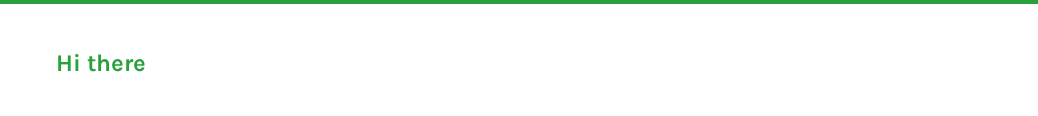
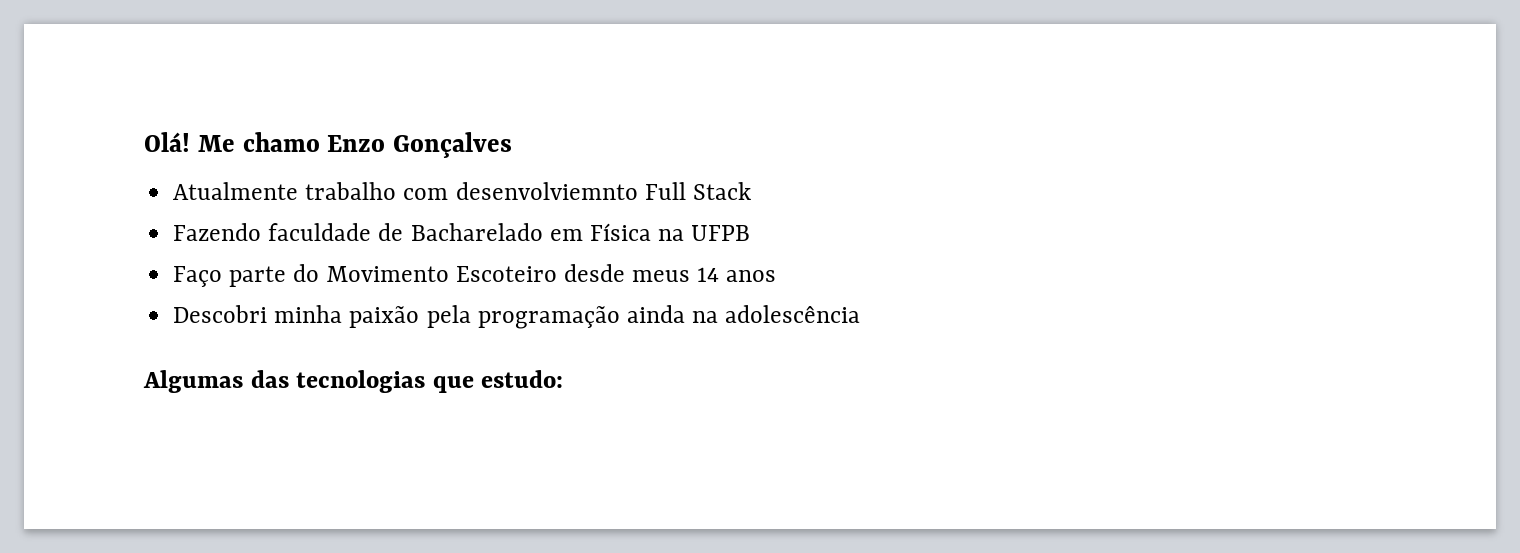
- Hi there
+ Olá! Me chamo Enzo Gonçalves
+ Atualmente trabalho com desenvolviemnto Full Stack
+ Fazendo faculdade de Bacharelado em Física na UFPB
+ Faço parte do Movimento Escoteiro desde meus 14 anos
+ Descobri minha paixão pela programação ainda na adolescência
+ Algumas das tecnologias que estudo:

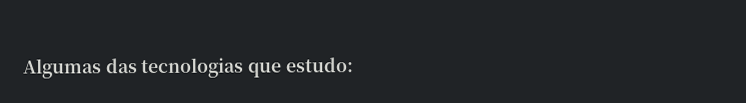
- Olá! Me chamo Enzo Gonçalves
- Atualmente trabalho com desenvolviemnto Full Stack
- Fazendo faculdade de Bacharelado em Física na UFPB
- Faço parte do Movimento Escoteiro desde meus 14 anos
- Descobri minha paixão pela programação ainda na adolescência

